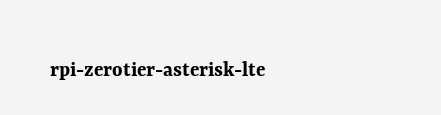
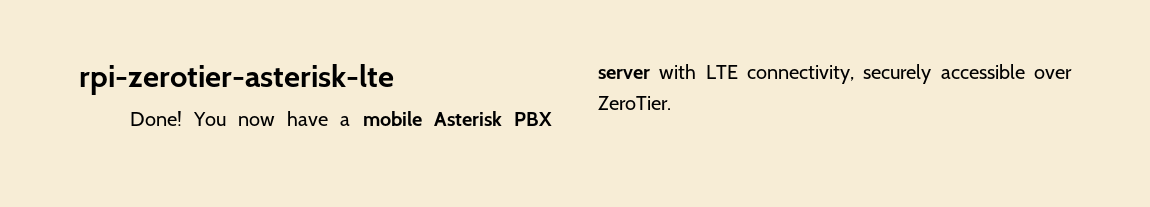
+ Done! You now have a mobile Asterisk PBX server with LTE connectivity, securely accessible over ZeroTier.

